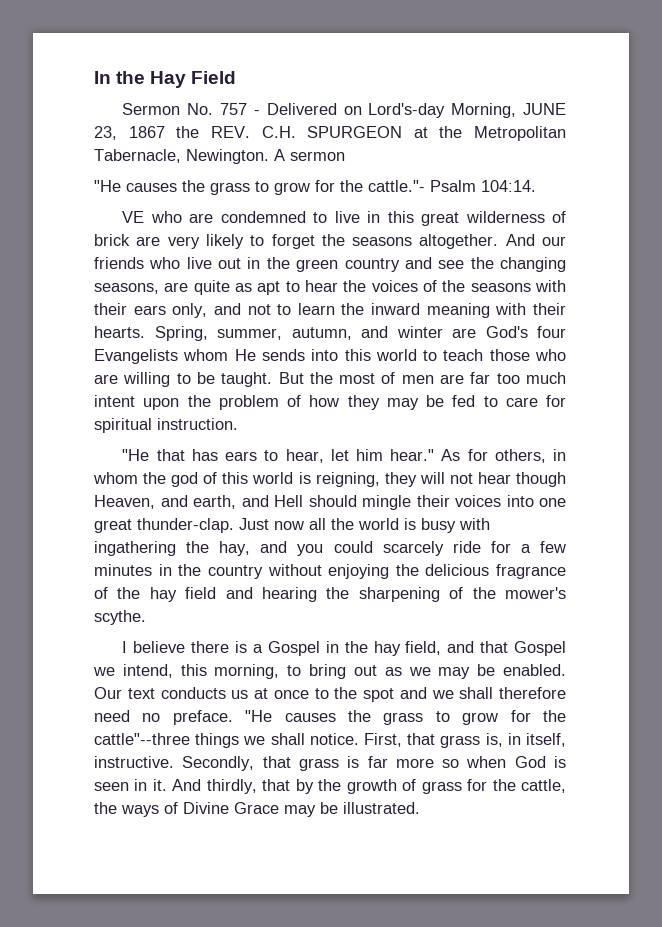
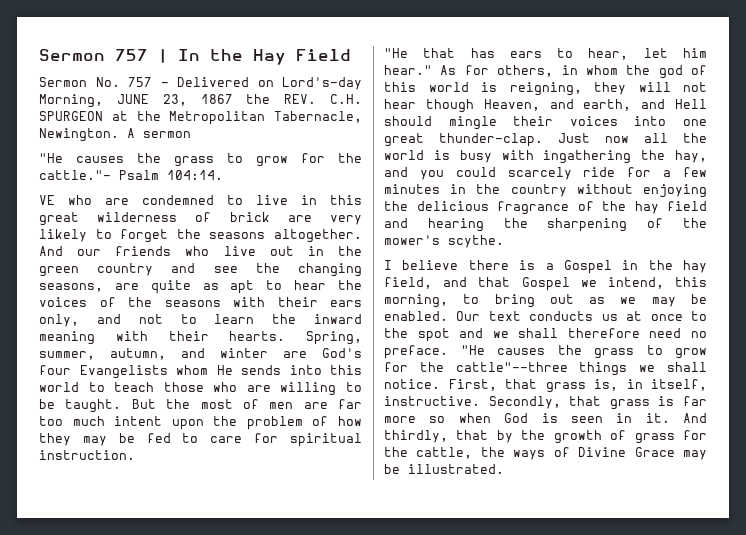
- In the Hay Field
+ Sermon 757 | In the Hay Field

